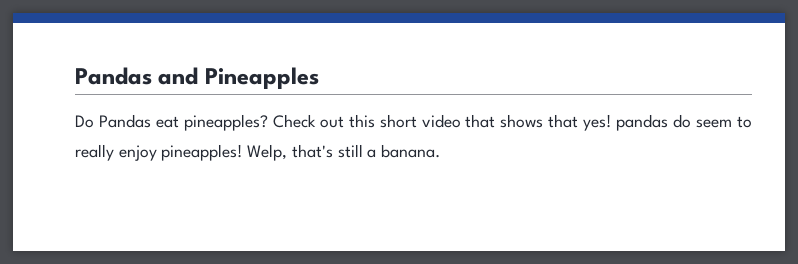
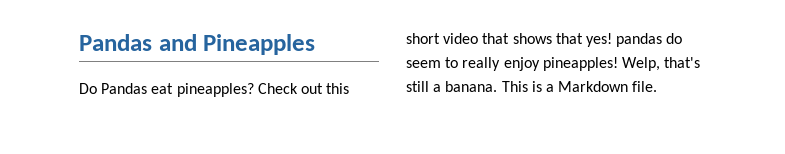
+ This is a Markdown file.

